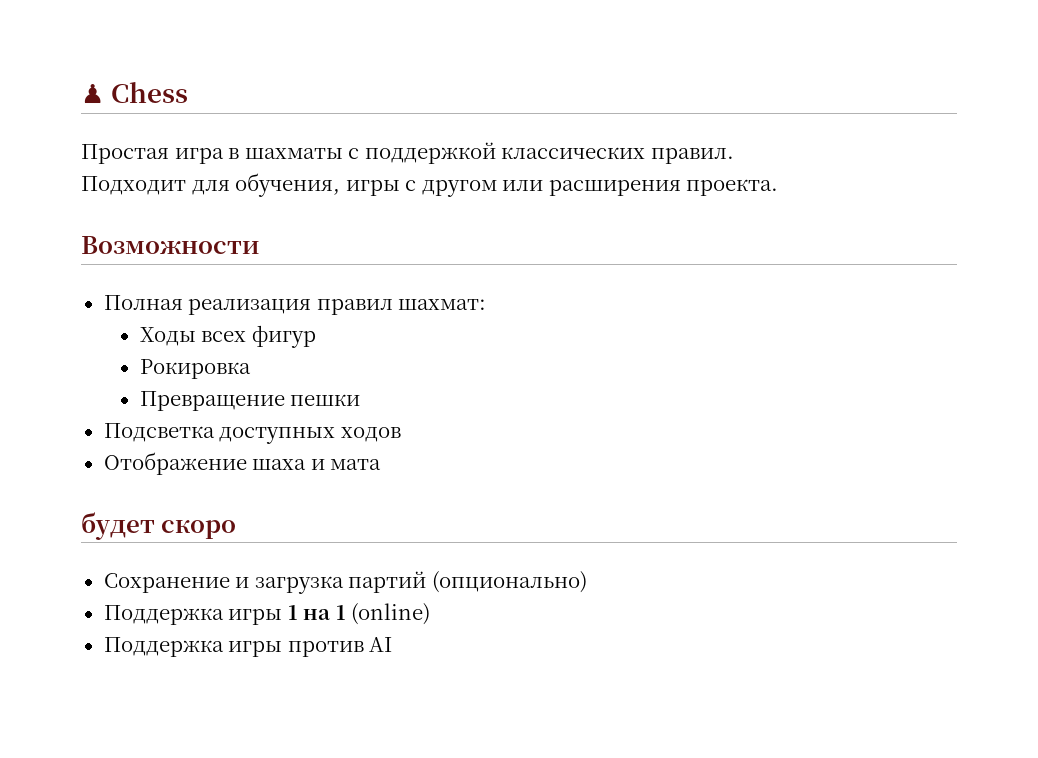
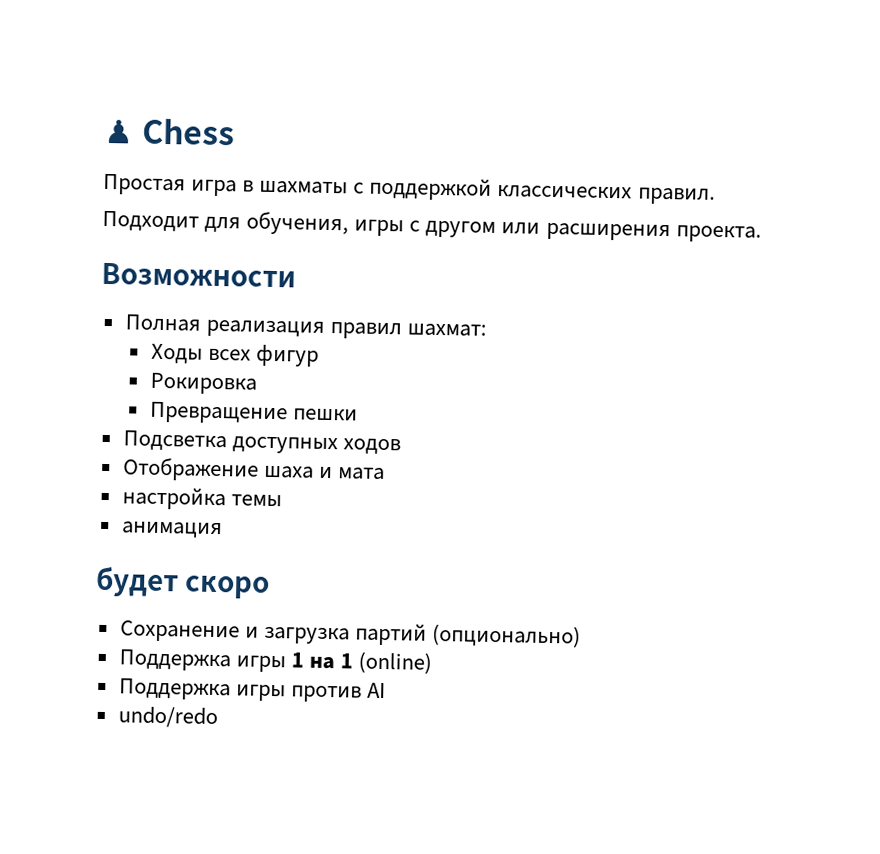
+ настройка темы
+ анимация
+ undo/redo

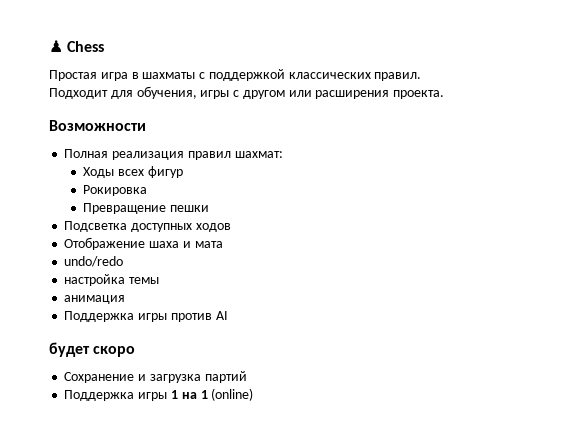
+ undo/redo
+ Поддержка игры против AI
- Сохранение и загрузка партий (опционально)
+ Сохранение и загрузка партий
- Поддержка игры против AI
- undo/redo

